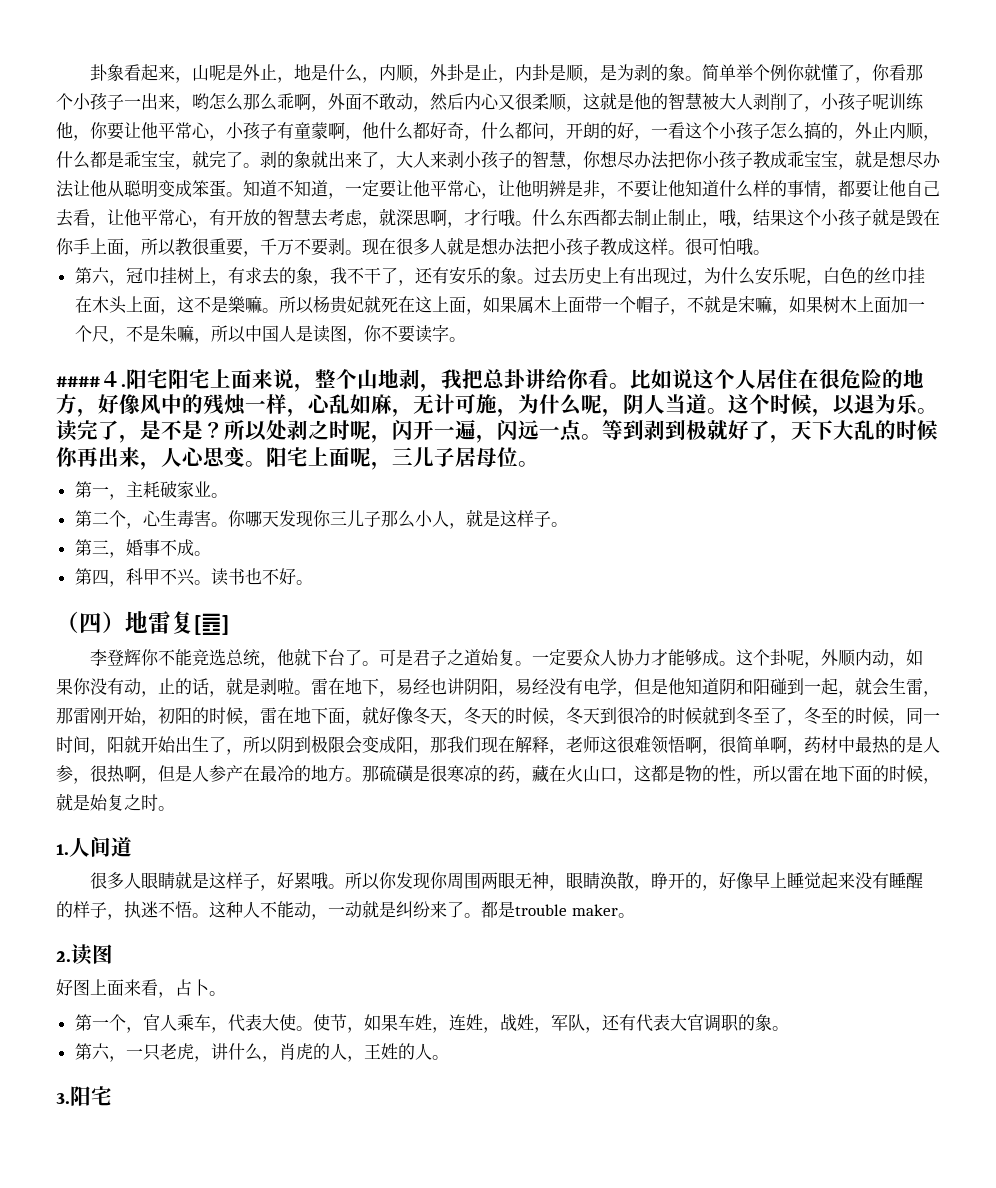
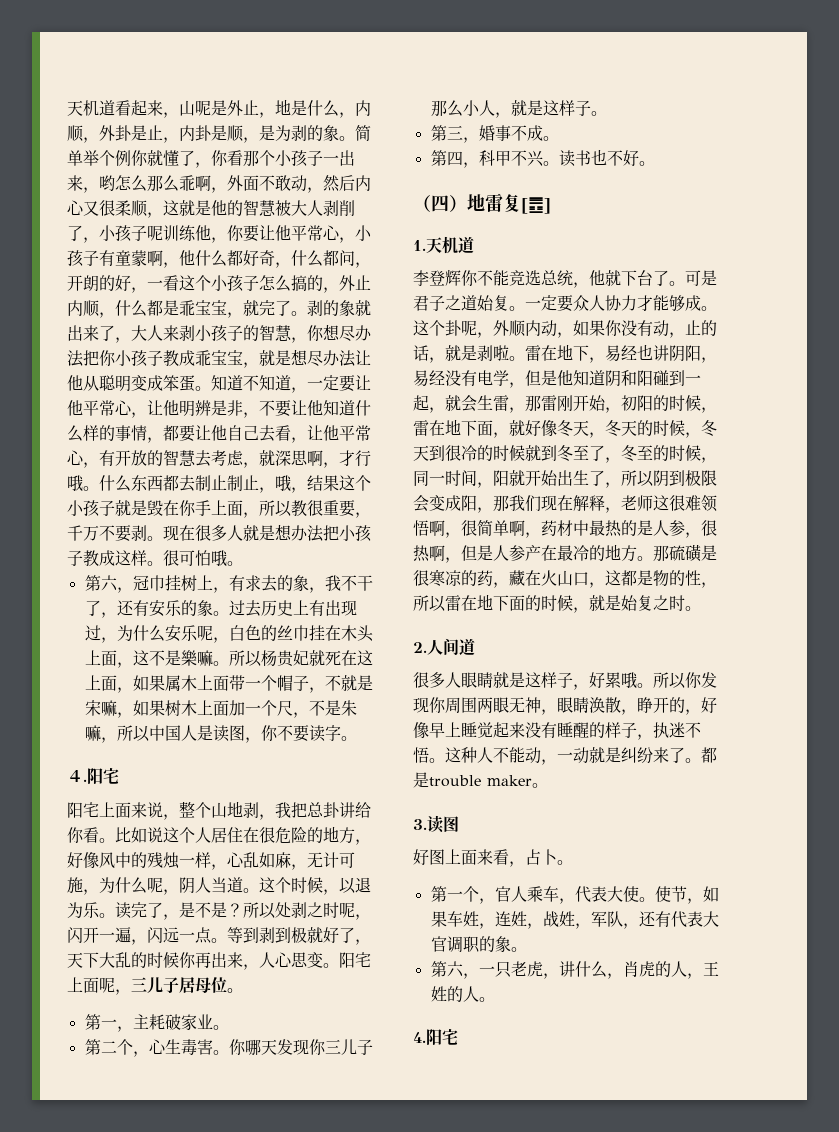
- 卦象看起来，山呢是外止，地是什么，内顺，外卦是止，内卦是顺，是为剥的象。
+ 天机道看起来，山呢是外止，地是什么，内顺，外卦是止，内卦是顺，是为剥的象。
- ####４.阳宅阳宅上面来说，整个山地剥，我把总卦讲给你看。
+ ４.阳宅
+ 阳宅上面来说，整个山地剥，我把总卦讲给你看。
+ 1.天机道
- 1.人间道
+ 2.人间道
- 2.读图
+ 3.读图
- 3.阳宅
+ 4.阳宅

